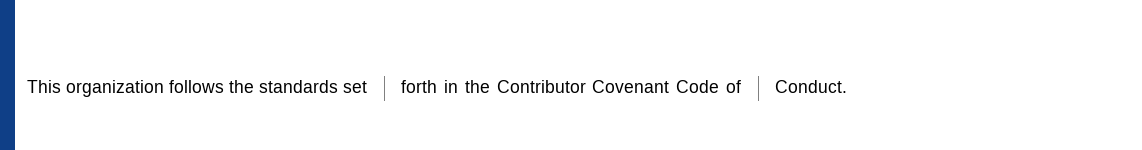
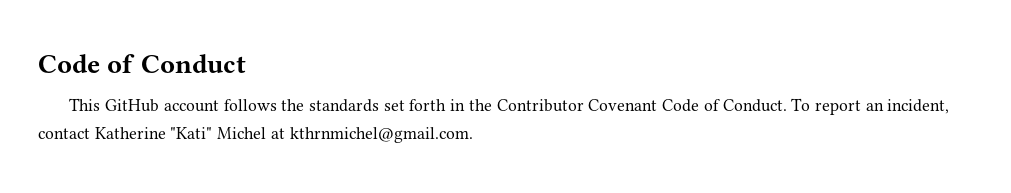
- This organization follows the standards set forth in the Contributor Covenant Code of Conduct.
+ Code of Conduct
+ This GitHub account follows the standards set forth in the Contributor Covenant Code of Conduct.
+ To report an incident, contact Katherine "Kati" Michel at kthrnmichel@gmail.com.

